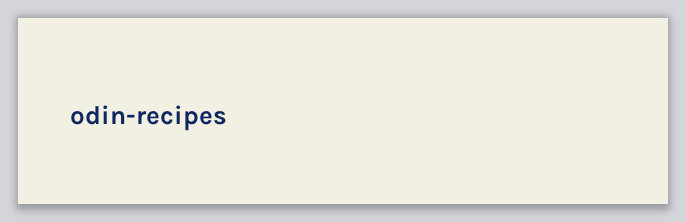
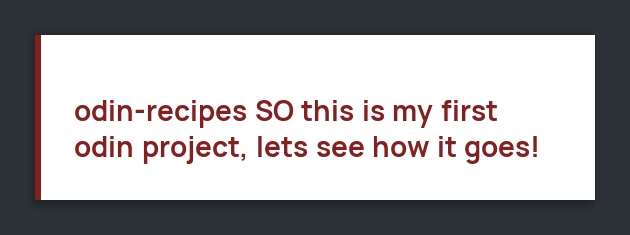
- odin-recipes
+ odin-recipes SO this is my first odin project, lets see how it goes!

